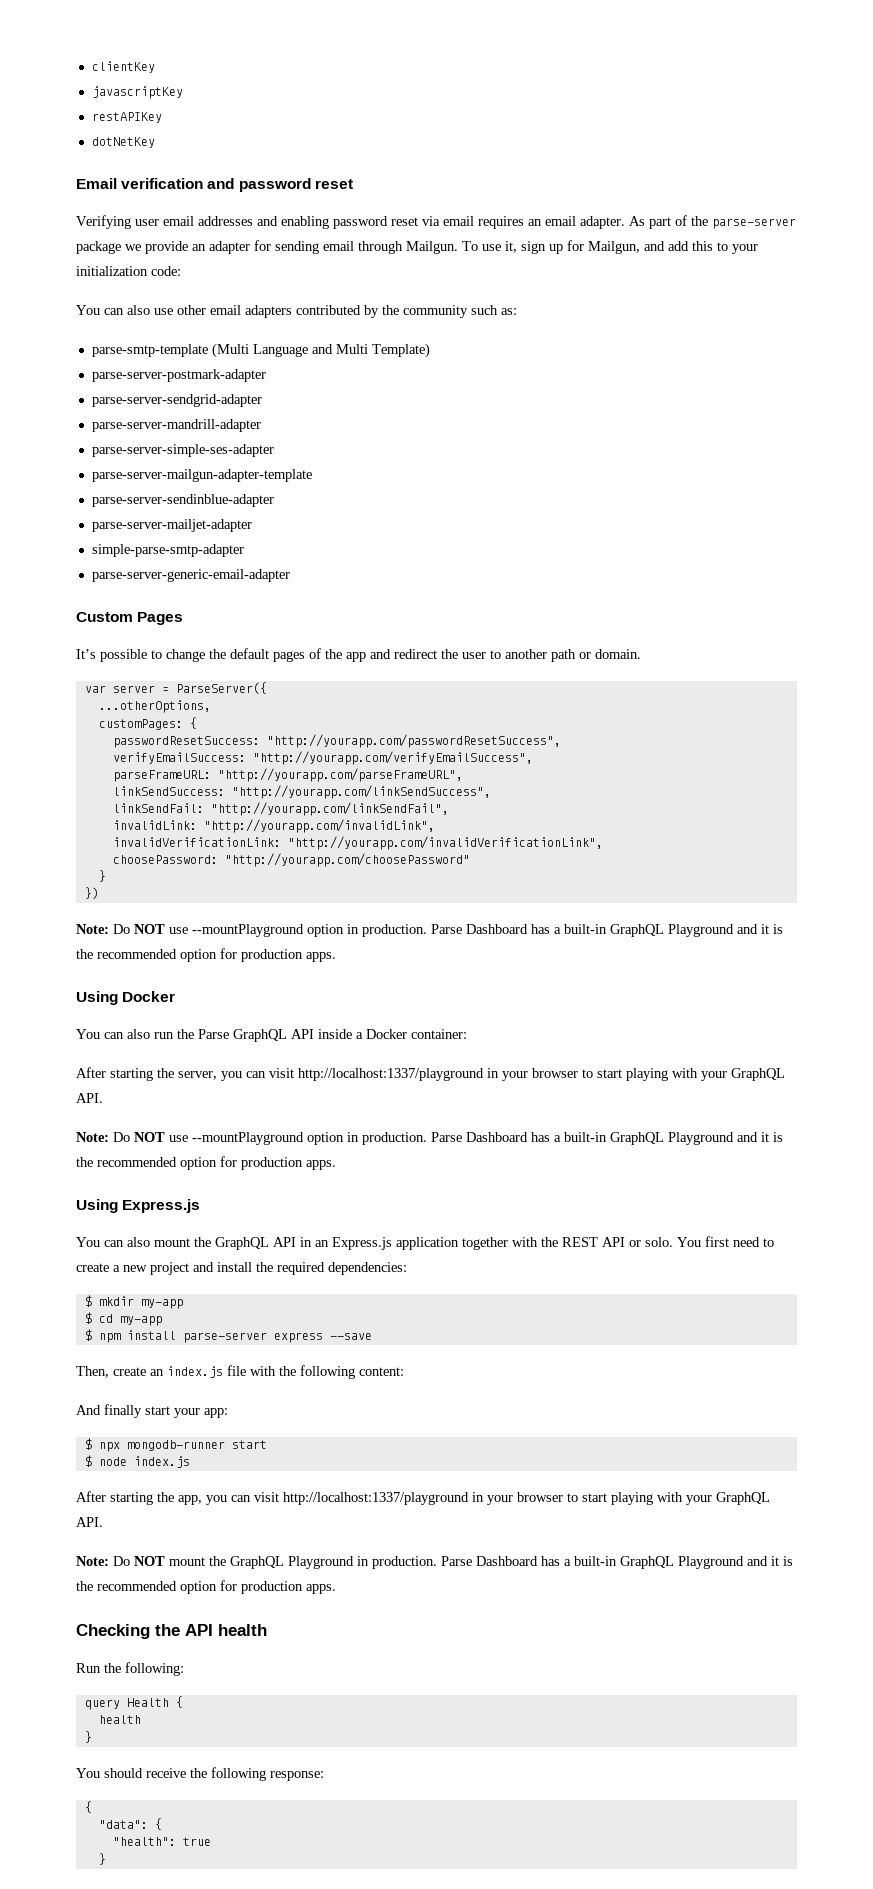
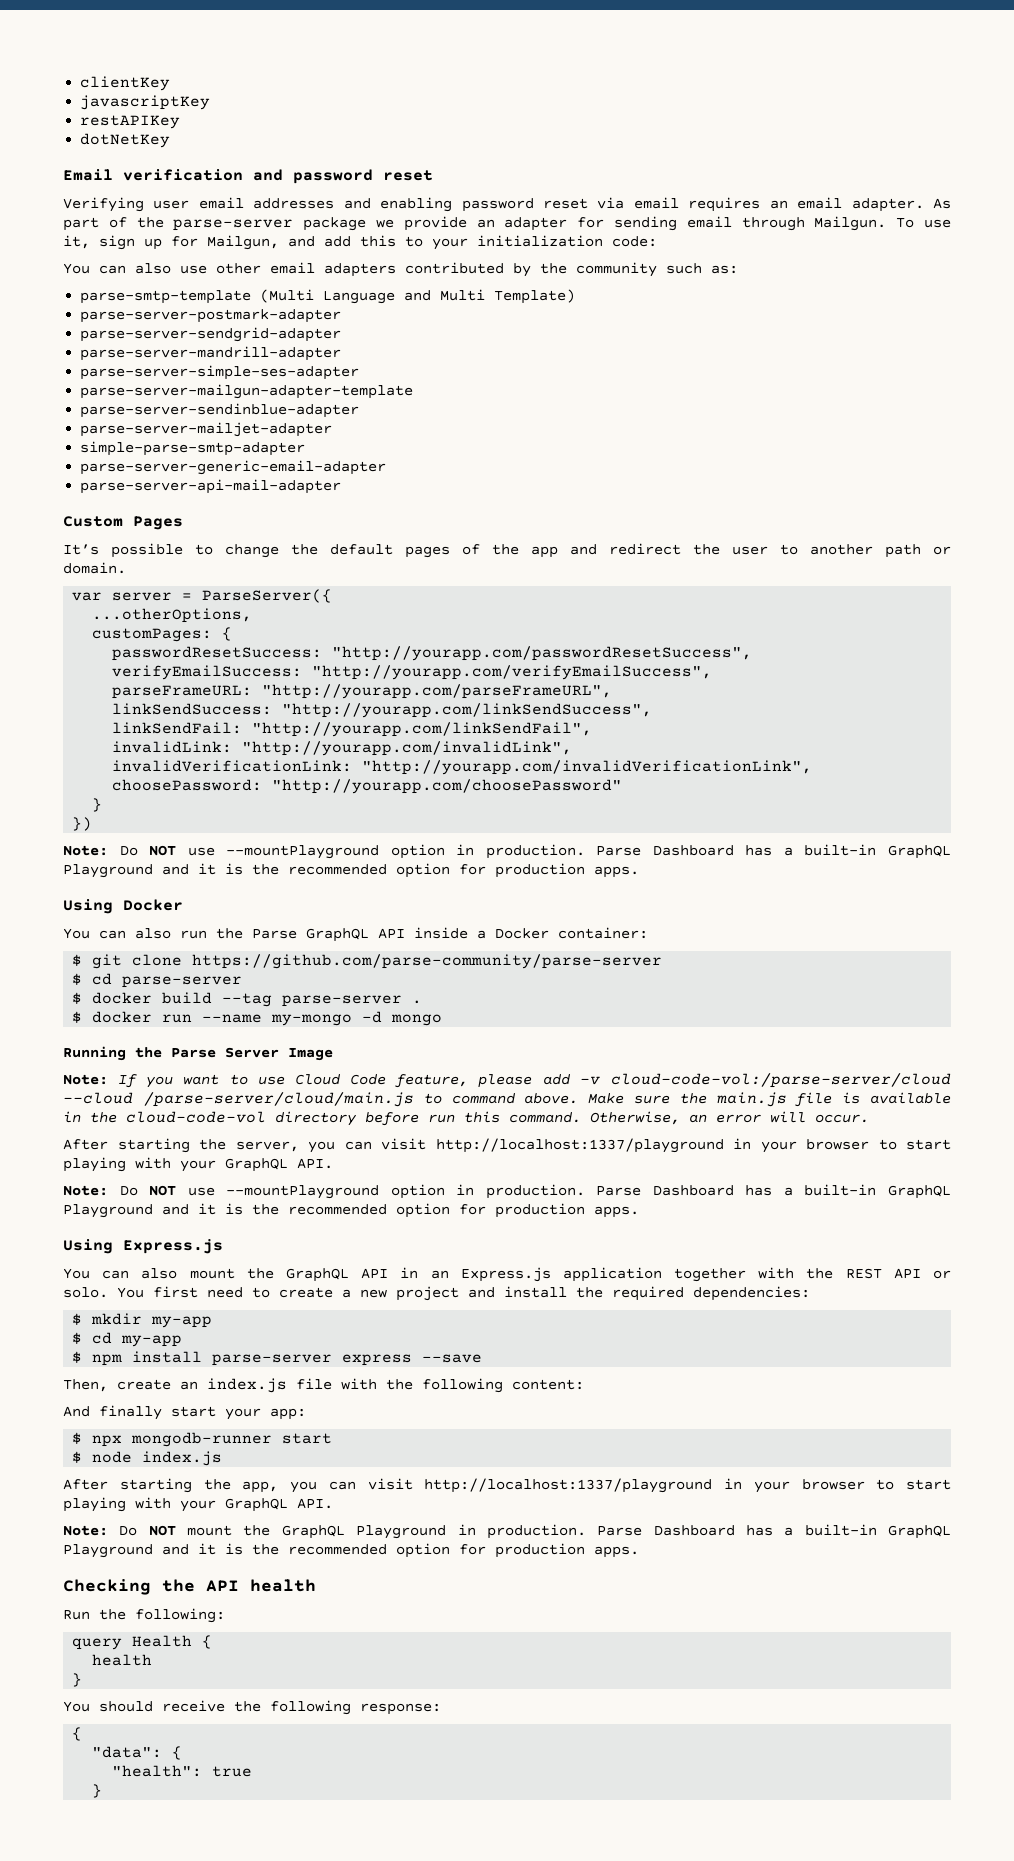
+ parse-server-api-mail-adapter
+ $ git clone https://github.com/parse-community/parse-server
+ $ cd parse-server
+ $ docker build --tag parse-server .
+ $ docker run --name my-mongo -d mongo
+ Running the Parse Server Image
+ Note: If you want to use Cloud Code feature, please add -v cloud-code-vol:/parse-server/cloud --cloud /parse-server/cloud/main.js to command above. Make sure the main.js file is available in the cloud-code-vol directory before run this command. Otherwise, an error will occur.

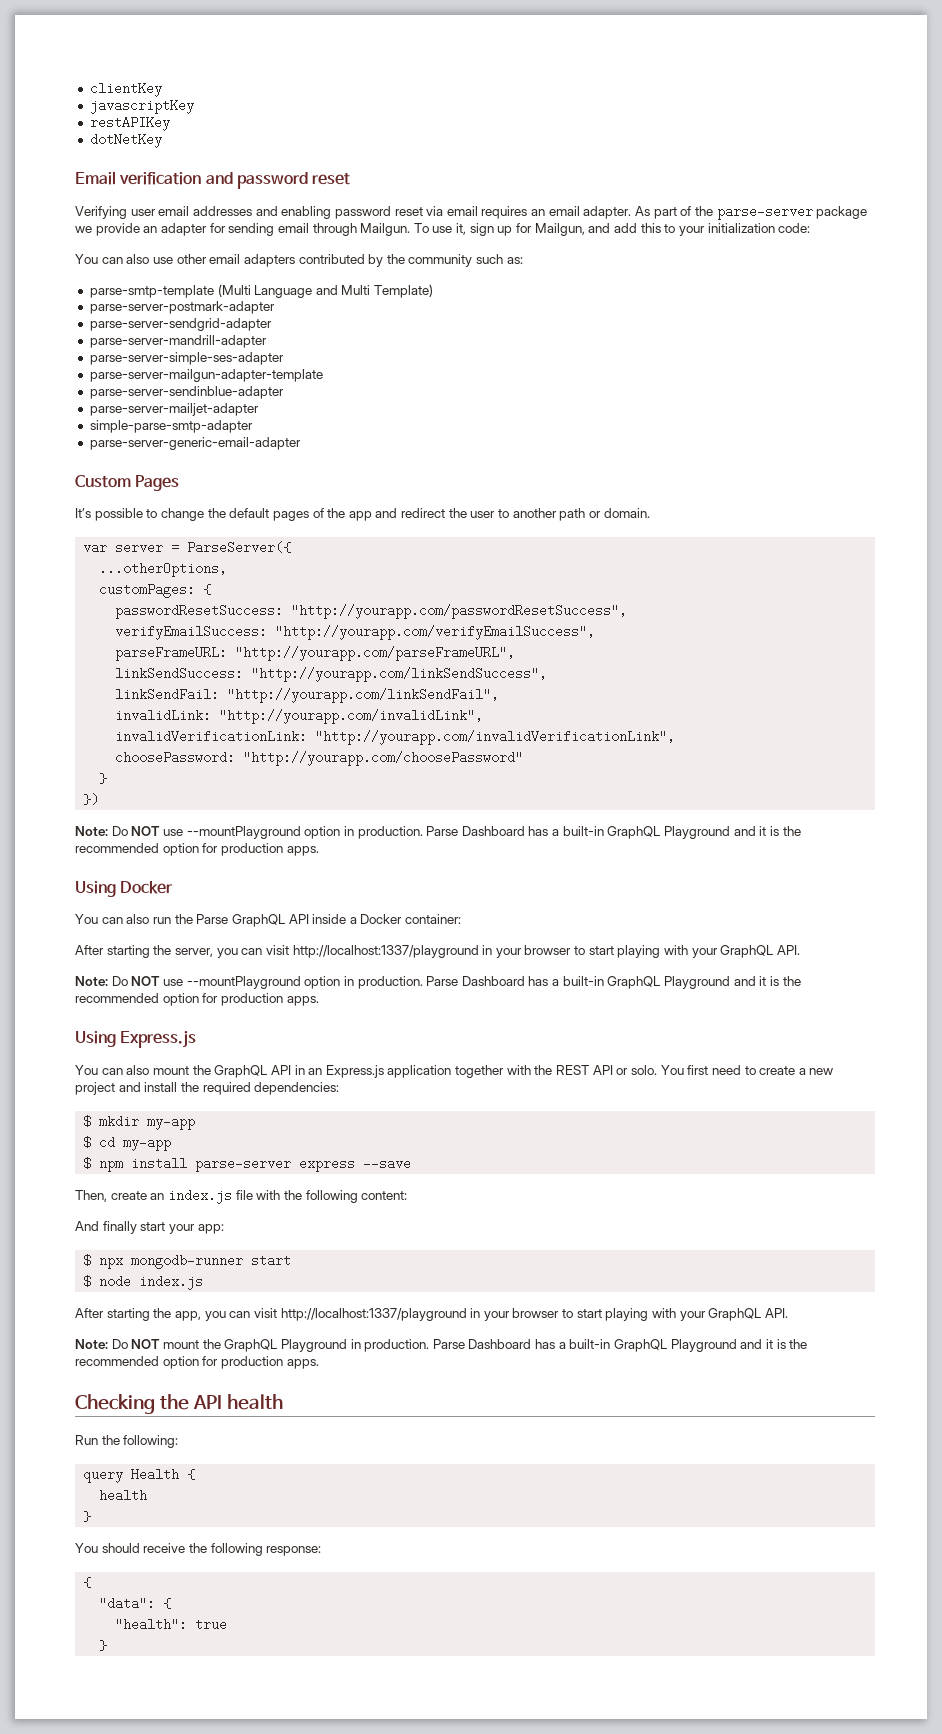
- parse-server-api-mail-adapter
- $ git clone https://github.com/parse-community/parse-server
- $ cd parse-server
- $ docker build --tag parse-server .
- $ docker run --name my-mongo -d mongo
- Running the Parse Server Image
- Note: If you want to use Cloud Code feature, please add -v cloud-code-vol:/parse-server/cloud --cloud /parse-server/cloud/main.js to command above. Make sure the main.js file is available in the cloud-code-vol directory before run this command. Otherwise, an error will occur.

